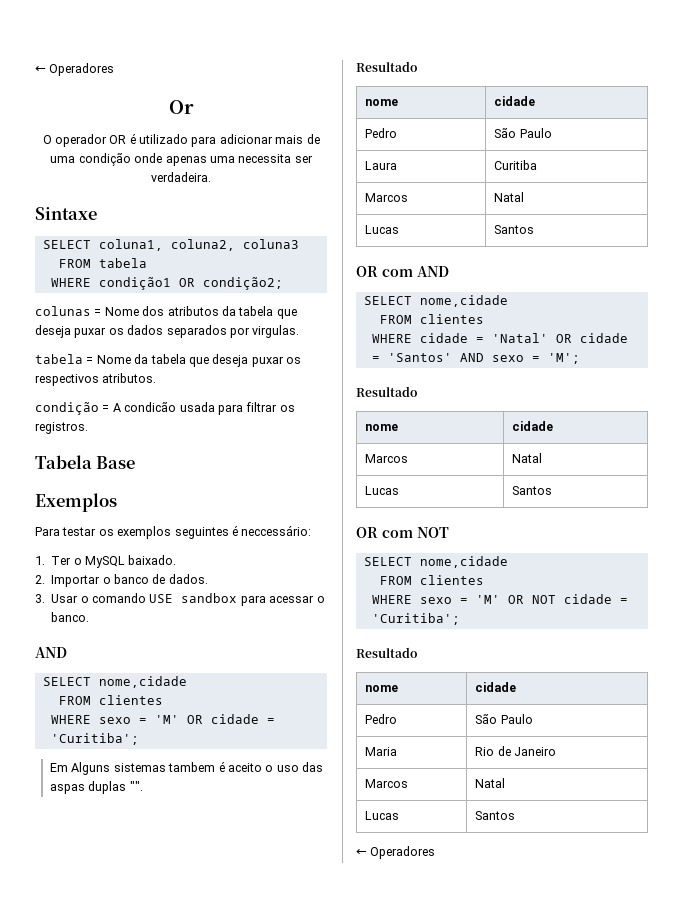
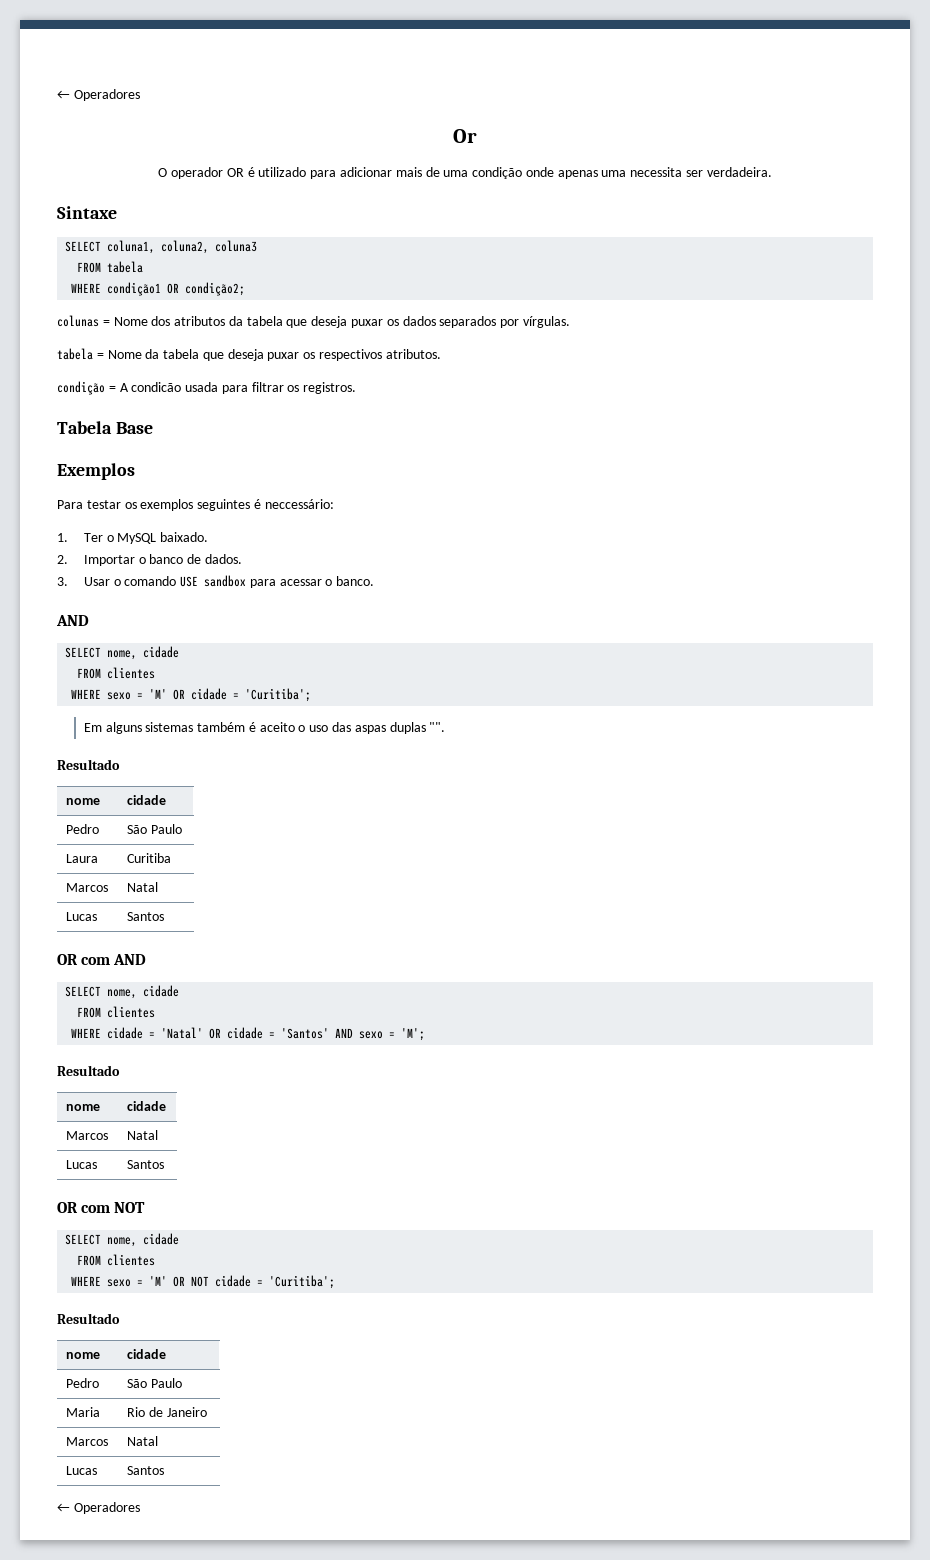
- colunas = Nome dos atributos da tabela que deseja puxar os dados separados por virgulas.
+ colunas = Nome dos atributos da tabela que deseja puxar os dados separados por vírgulas.
  3. Usar o comando USE sandbox para acessar o banco.
  AND
- SELECT nome,cidade
+ SELECT nome, cidade
- Em Alguns sistemas tambem é aceito o uso das aspas duplas "".
+ Em alguns sistemas também é aceito o uso das aspas duplas "".
  OR com AND
- SELECT nome,cidade
+ SELECT nome, cidade
  OR com NOT
- SELECT nome,cidade
+ SELECT nome, cidade

